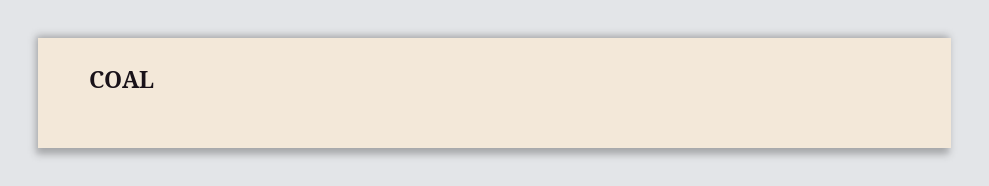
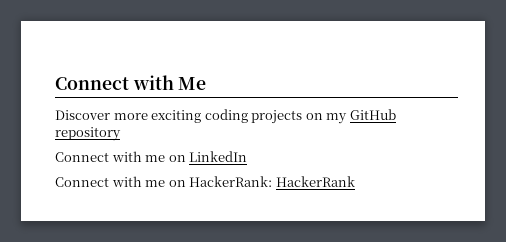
- COAL
+ Connect with Me
+ Discover more exciting coding projects on my GitHub repository
+ Connect with me on LinkedIn
+ Connect with me on HackerRank: HackerRank

